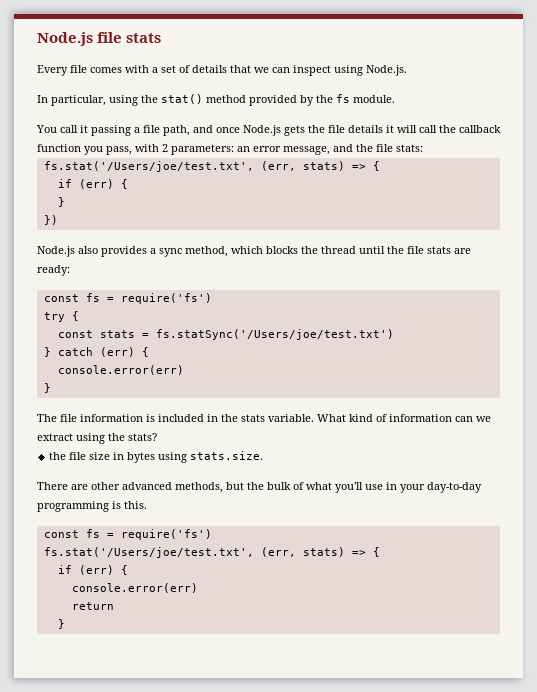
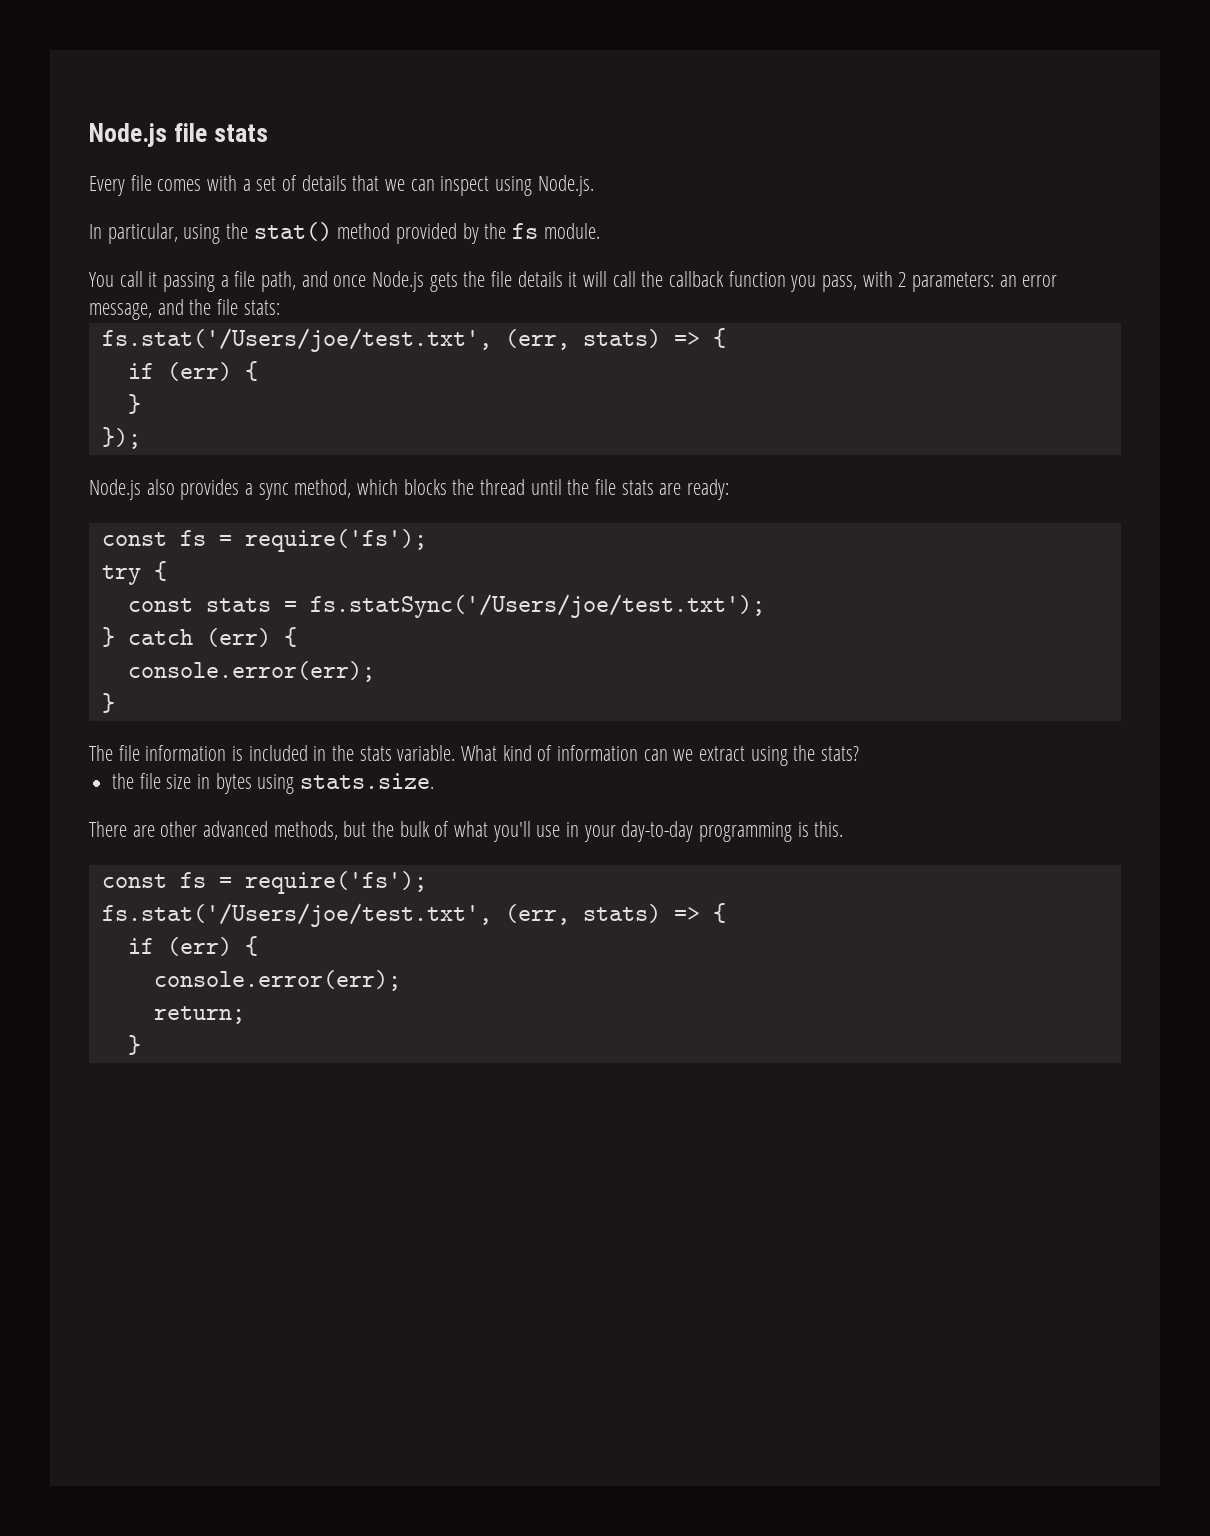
- })
+ });
  Node.js also provides a sync method, which blocks the thread until the file stats are ready:
- const fs = require('fs')
+ const fs = require('fs');
- const stats = fs.statSync('/Users/joe/test.txt')
+ const stats = fs.statSync('/Users/joe/test.txt');
  } catch (err) {
- console.error(err)
+ console.error(err);
  There are other advanced methods, but the bulk of what you'll use in your day-to-day programming is this.
- const fs = require('fs')
+ const fs = require('fs');
  fs.stat('/Users/joe/test.txt', (err, stats) => {
  if (err) {
- console.error(err)
- return
+ console.error(err);
+ return;

